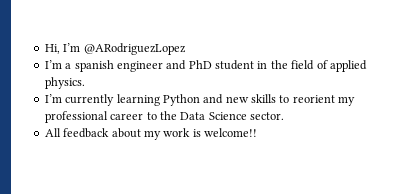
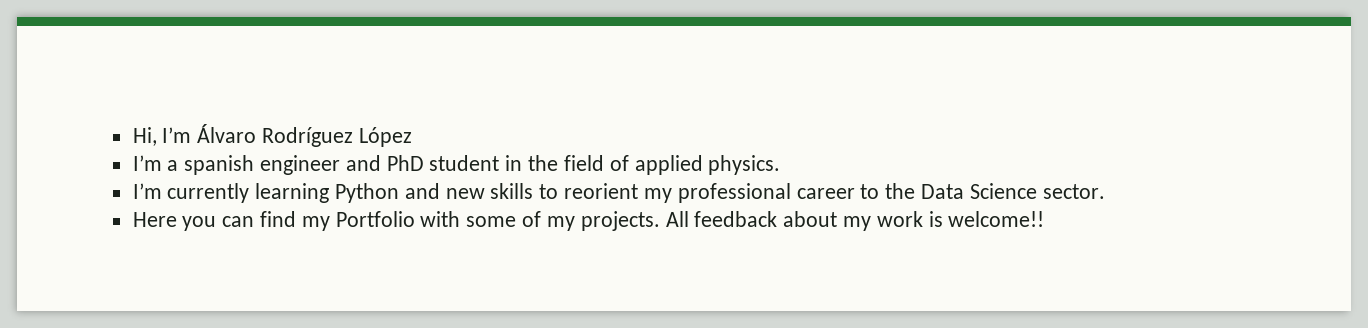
- Hi, I’m @ARodriguezLopez
+ Hi, I’m Álvaro Rodríguez López
+ Here you can find my Portfolio with some of my projects.

